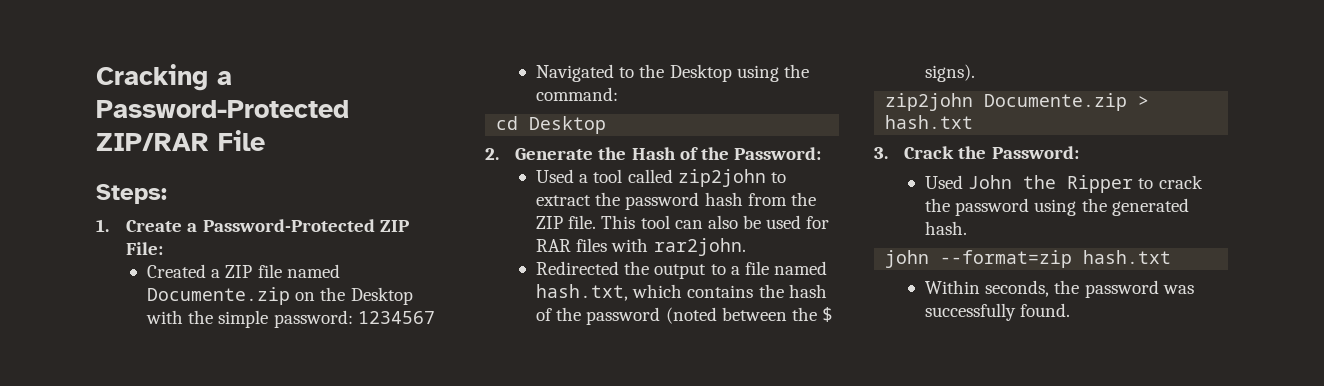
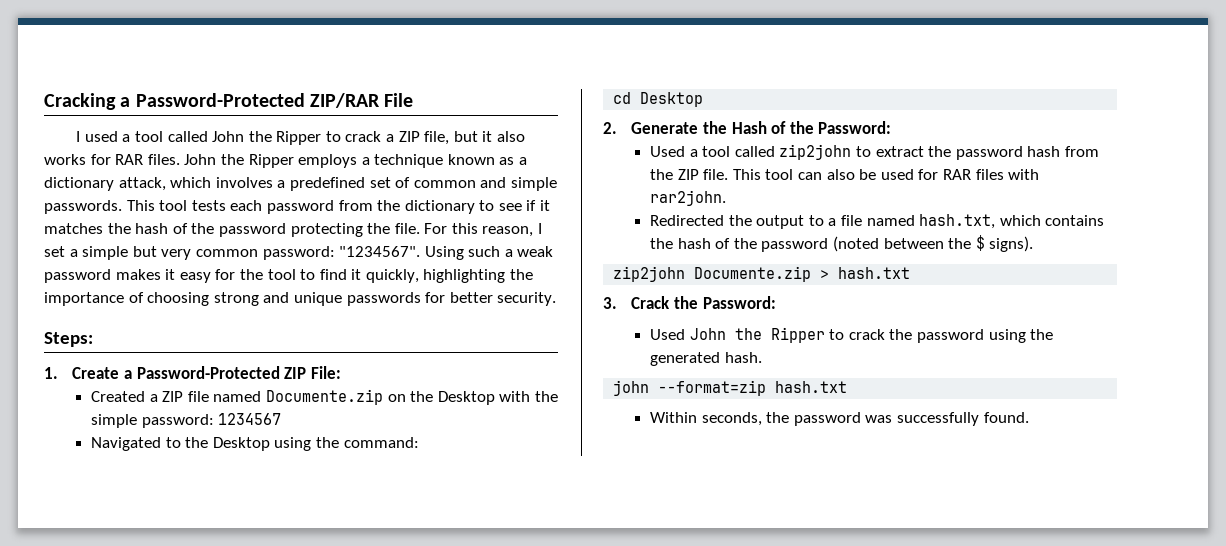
+ I used a tool called John the Ripper to crack a ZIP file, but it also works for RAR files. John the Ripper employs a technique known as a dictionary attack, which involves a predefined set of common and simple passwords. This tool tests each password from the dictionary to see if it matches the hash of the password protecting the file. For this reason, I set a simple but very common password: "1234567". Using such a weak password makes it easy for the tool to find it quickly, highlighting the importance of choosing strong and unique passwords for better security.

